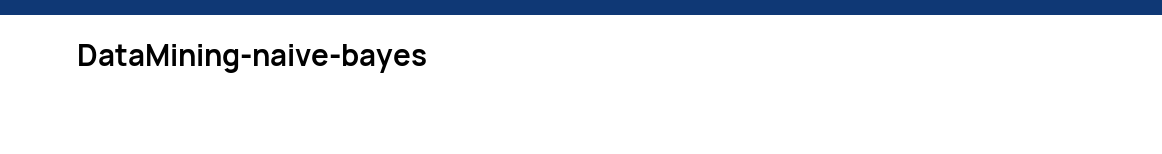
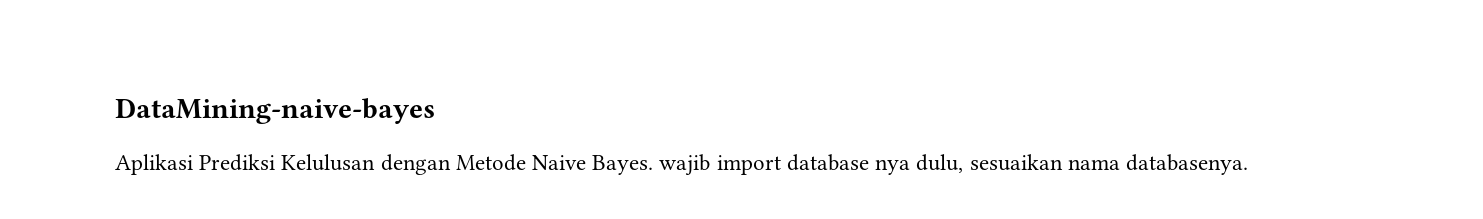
+ Aplikasi Prediksi Kelulusan dengan Metode Naive Bayes. wajib import database nya dulu, sesuaikan nama databasenya.

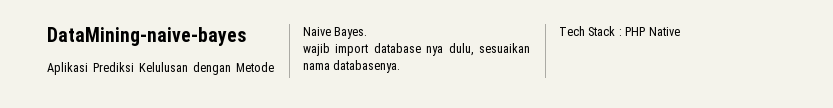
- Aplikasi Prediksi Kelulusan dengan Metode Naive Bayes. wajib import database nya dulu, sesuaikan nama databasenya.
+ Aplikasi Prediksi Kelulusan dengan Metode Naive Bayes.
+ wajib import database nya dulu, sesuaikan nama databasenya.
+ Tech Stack : PHP Native

